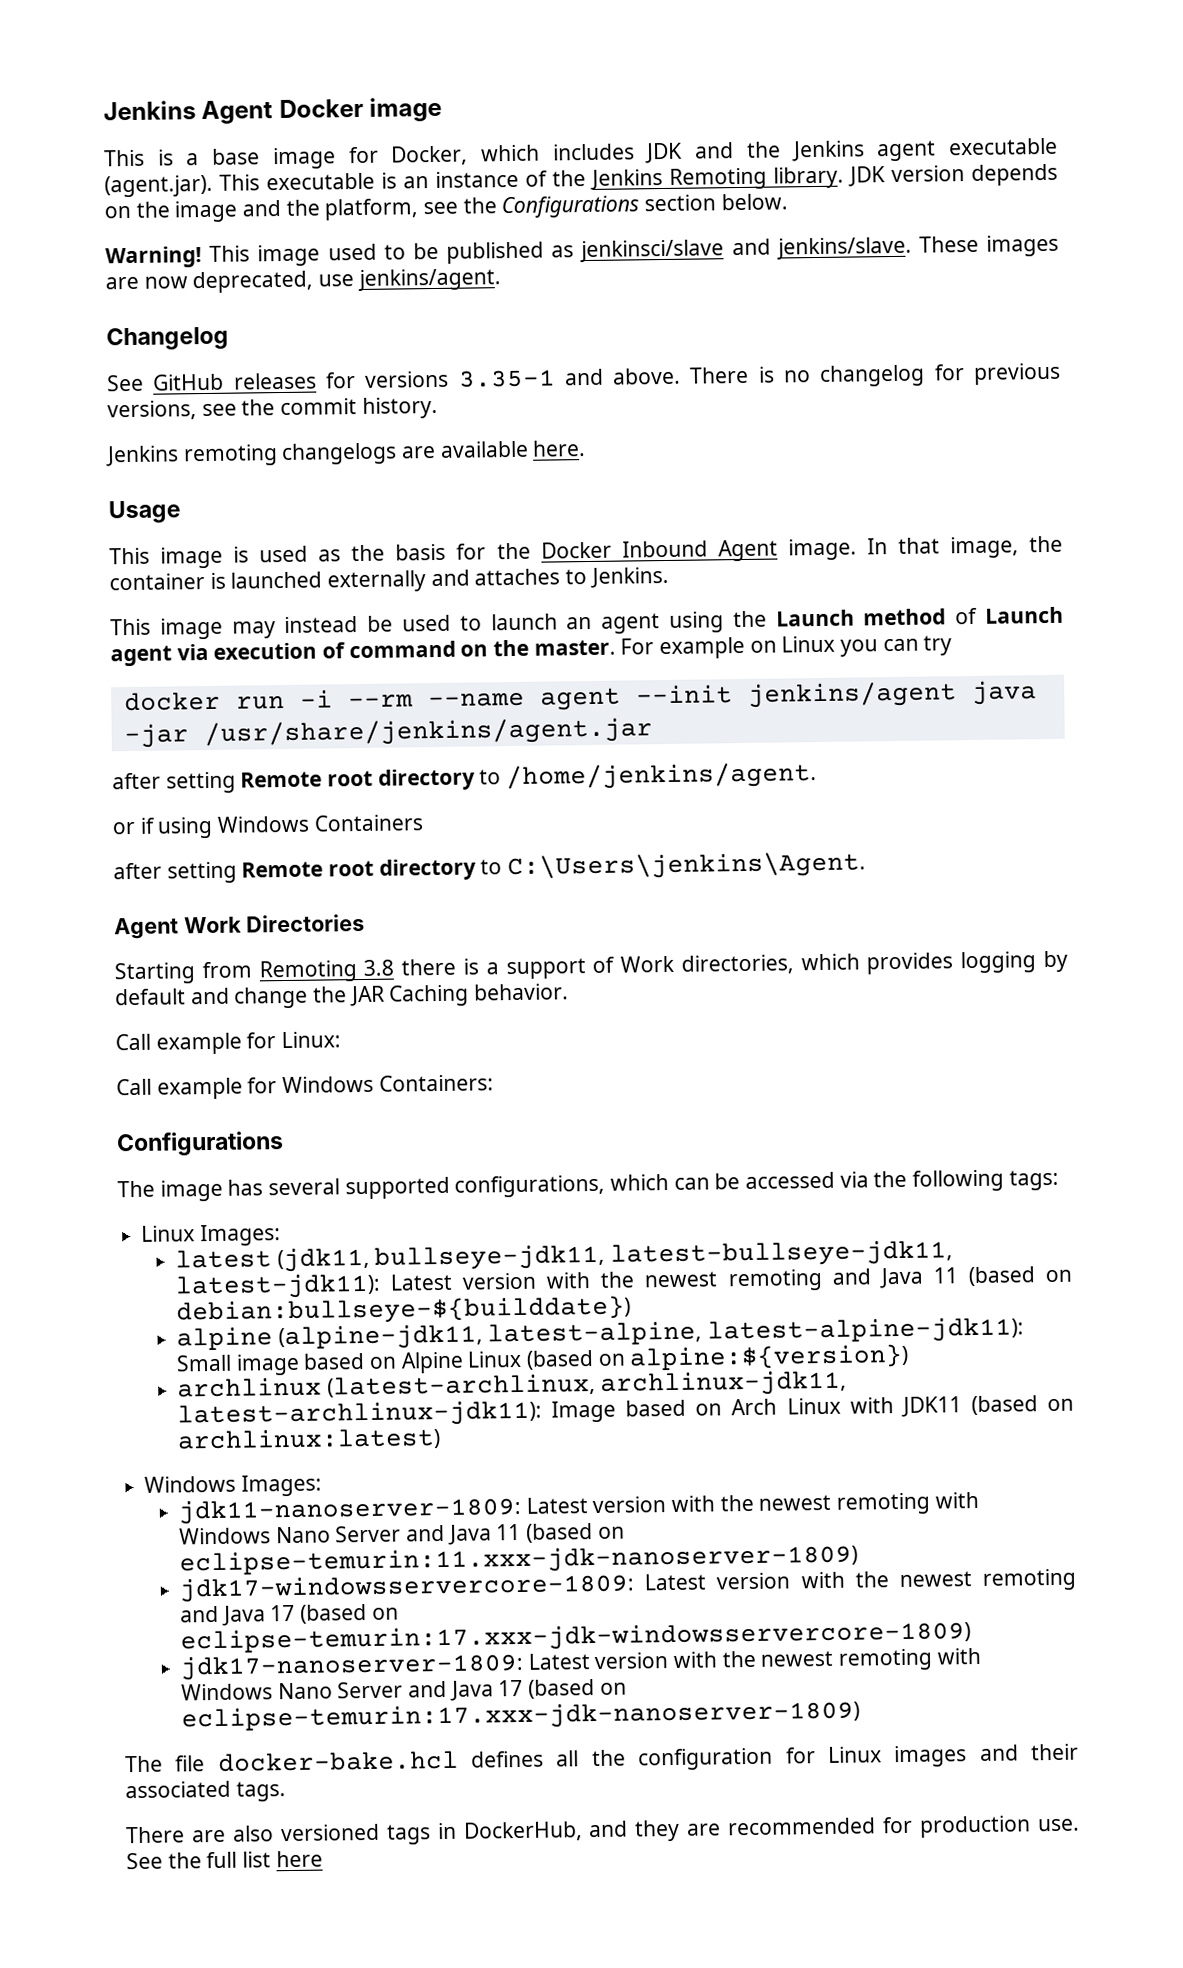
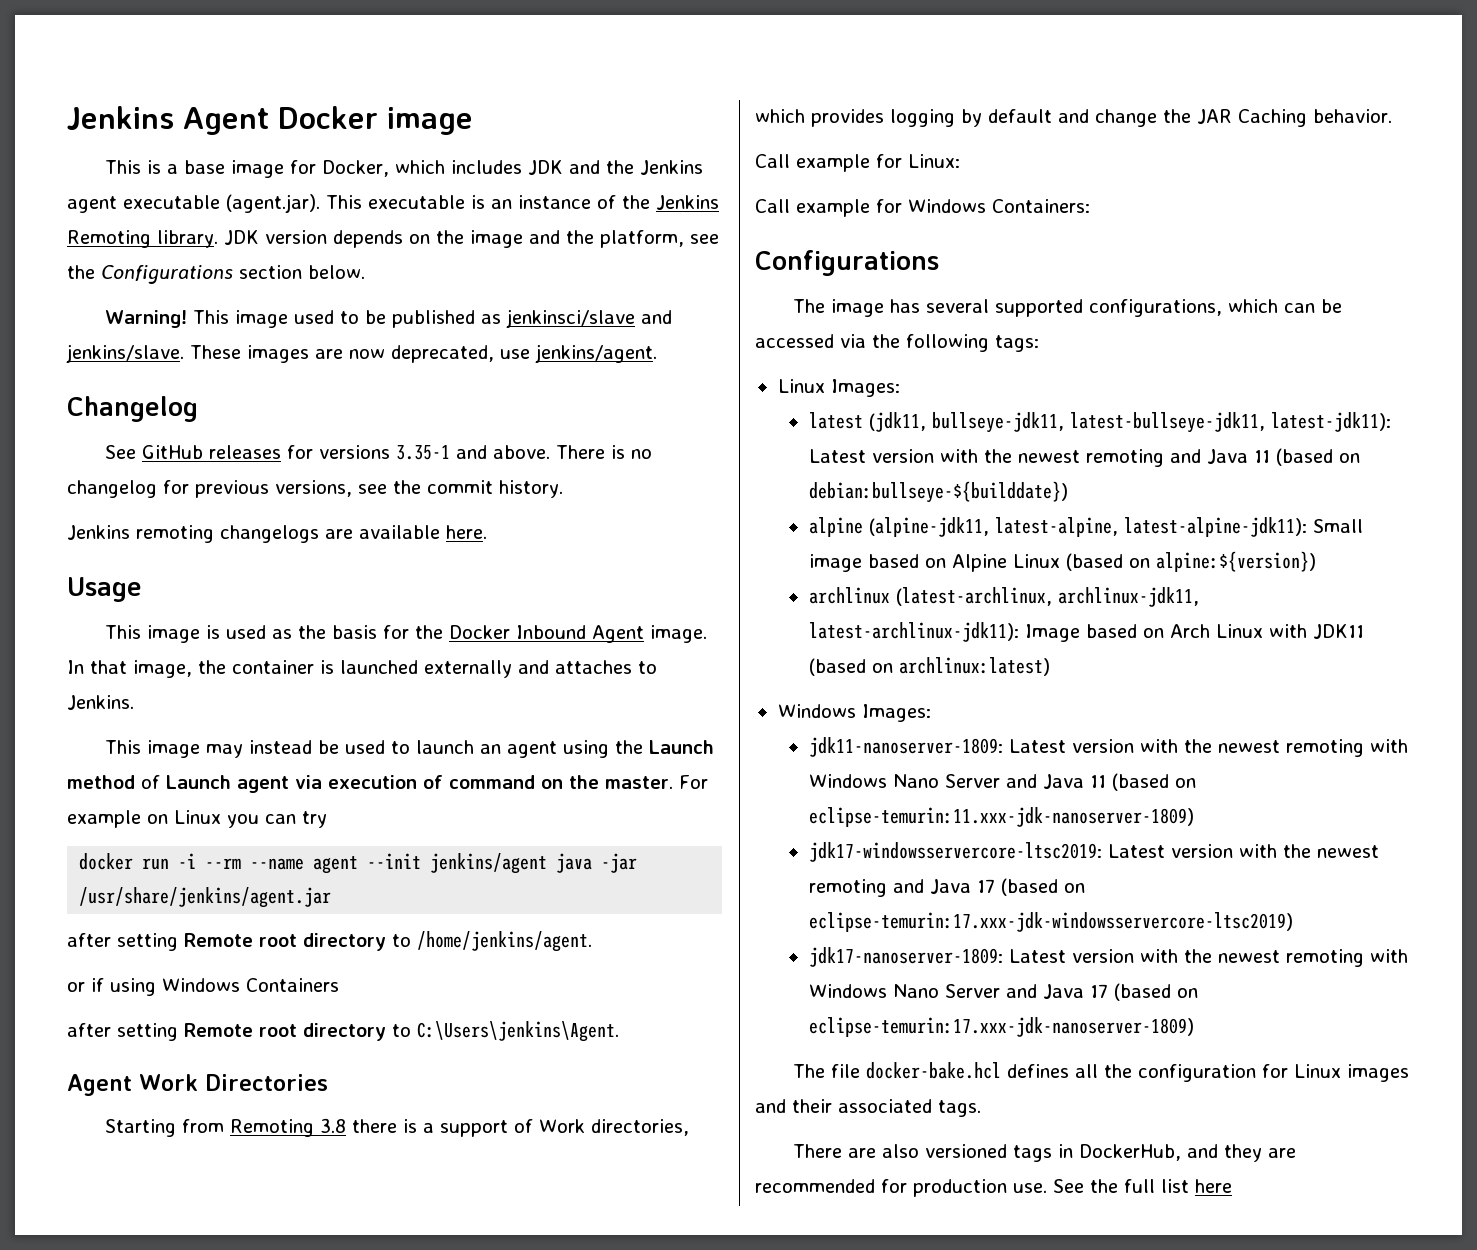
- jdk17-windowsservercore-1809: Latest version with the newest remoting and Java 17 (based on eclipse-temurin:17.xxx-jdk-windowsservercore-1809)
+ jdk17-windowsservercore-ltsc2019: Latest version with the newest remoting and Java 17 (based on eclipse-temurin:17.xxx-jdk-windowsservercore-ltsc2019)

